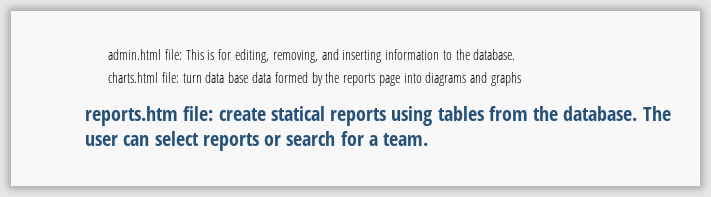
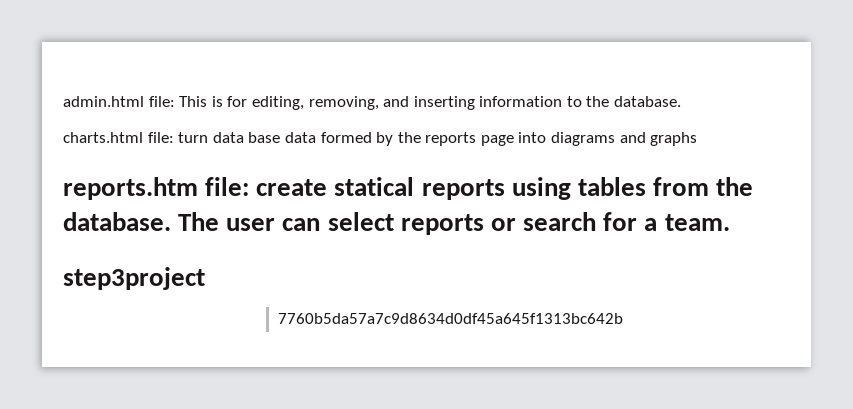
+ step3project
+ 7760b5da57a7c9d8634d0df45a645f1313bc642b

